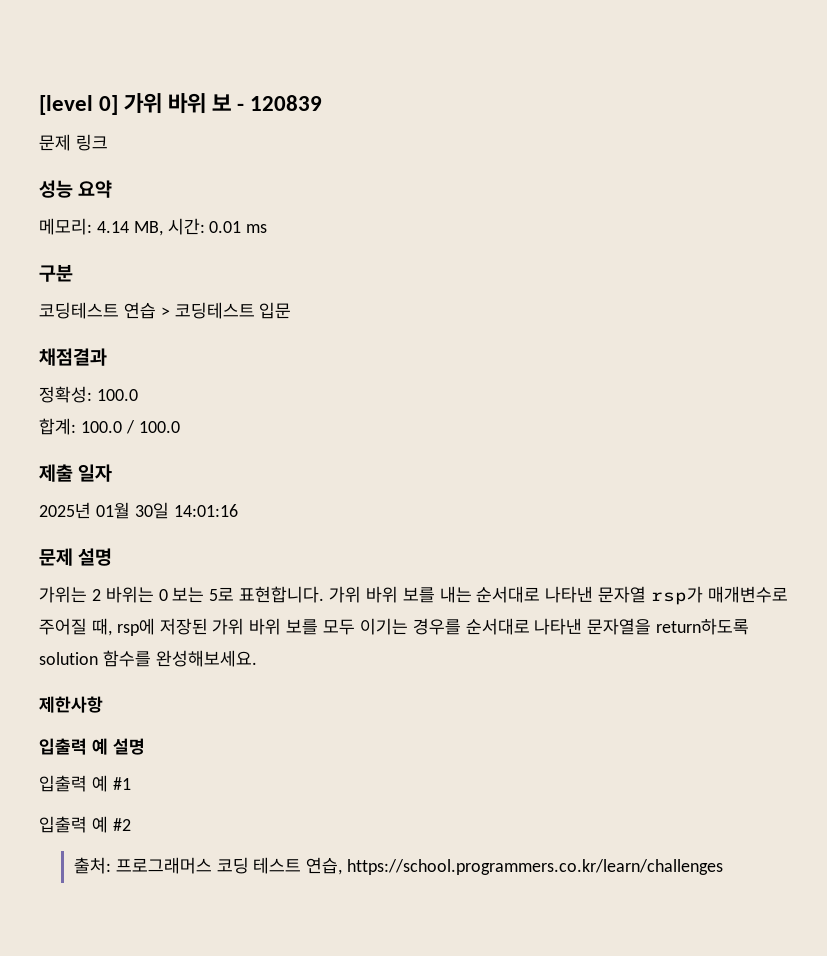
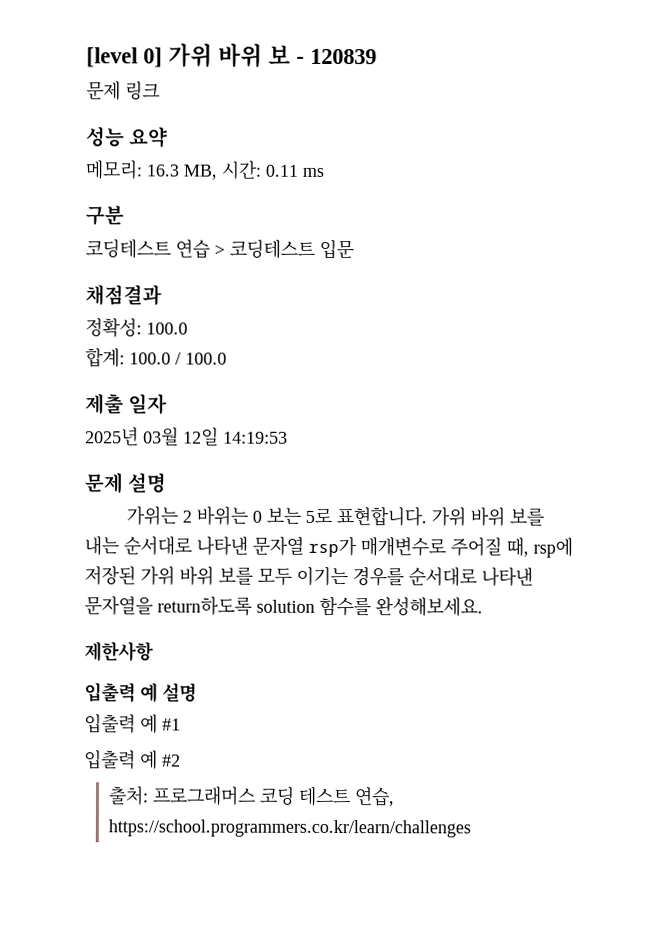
- 메모리: 4.14 MB, 시간: 0.01 ms
+ 메모리: 16.3 MB, 시간: 0.11 ms
- 2025년 01월 30일 14:01:16
+ 2025년 03월 12일 14:19:53

